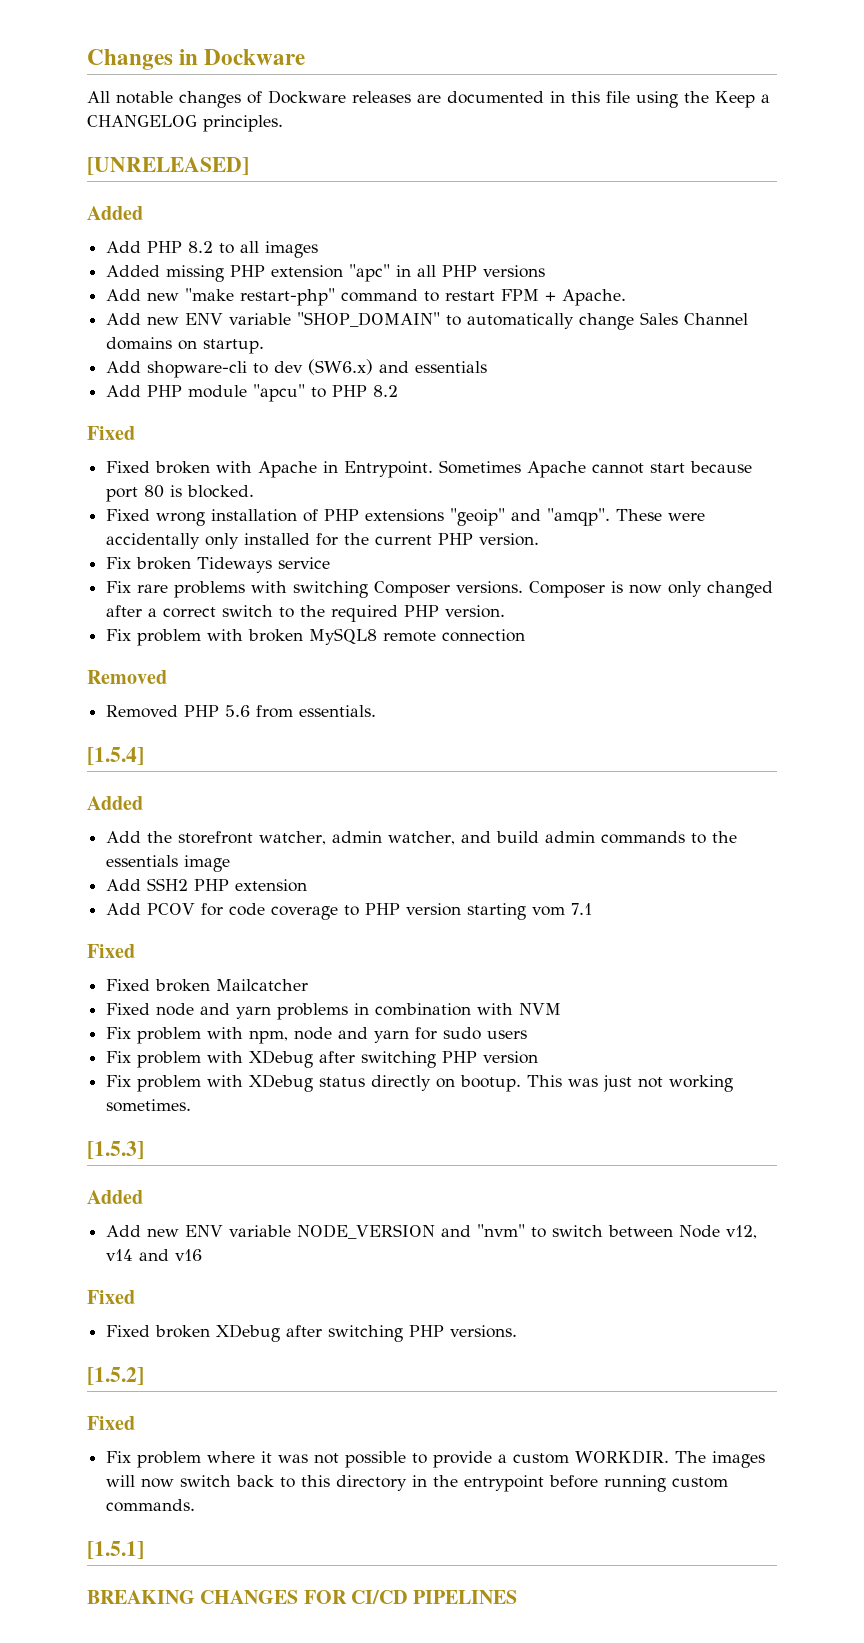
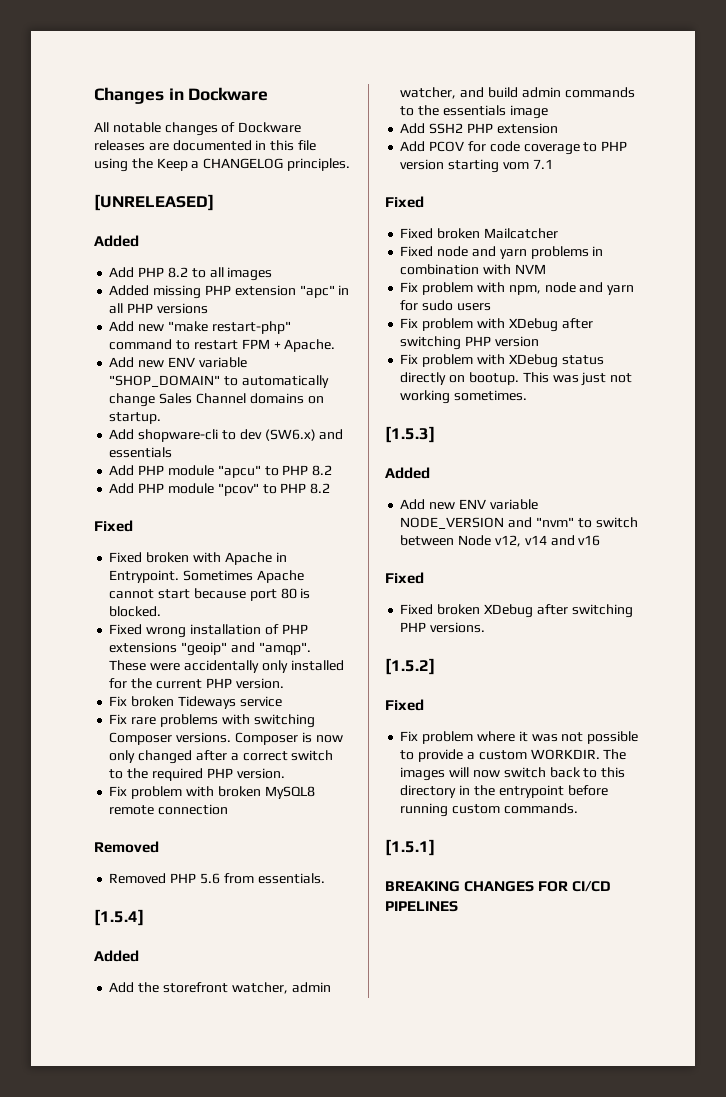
+ Add PHP module "pcov" to PHP 8.2

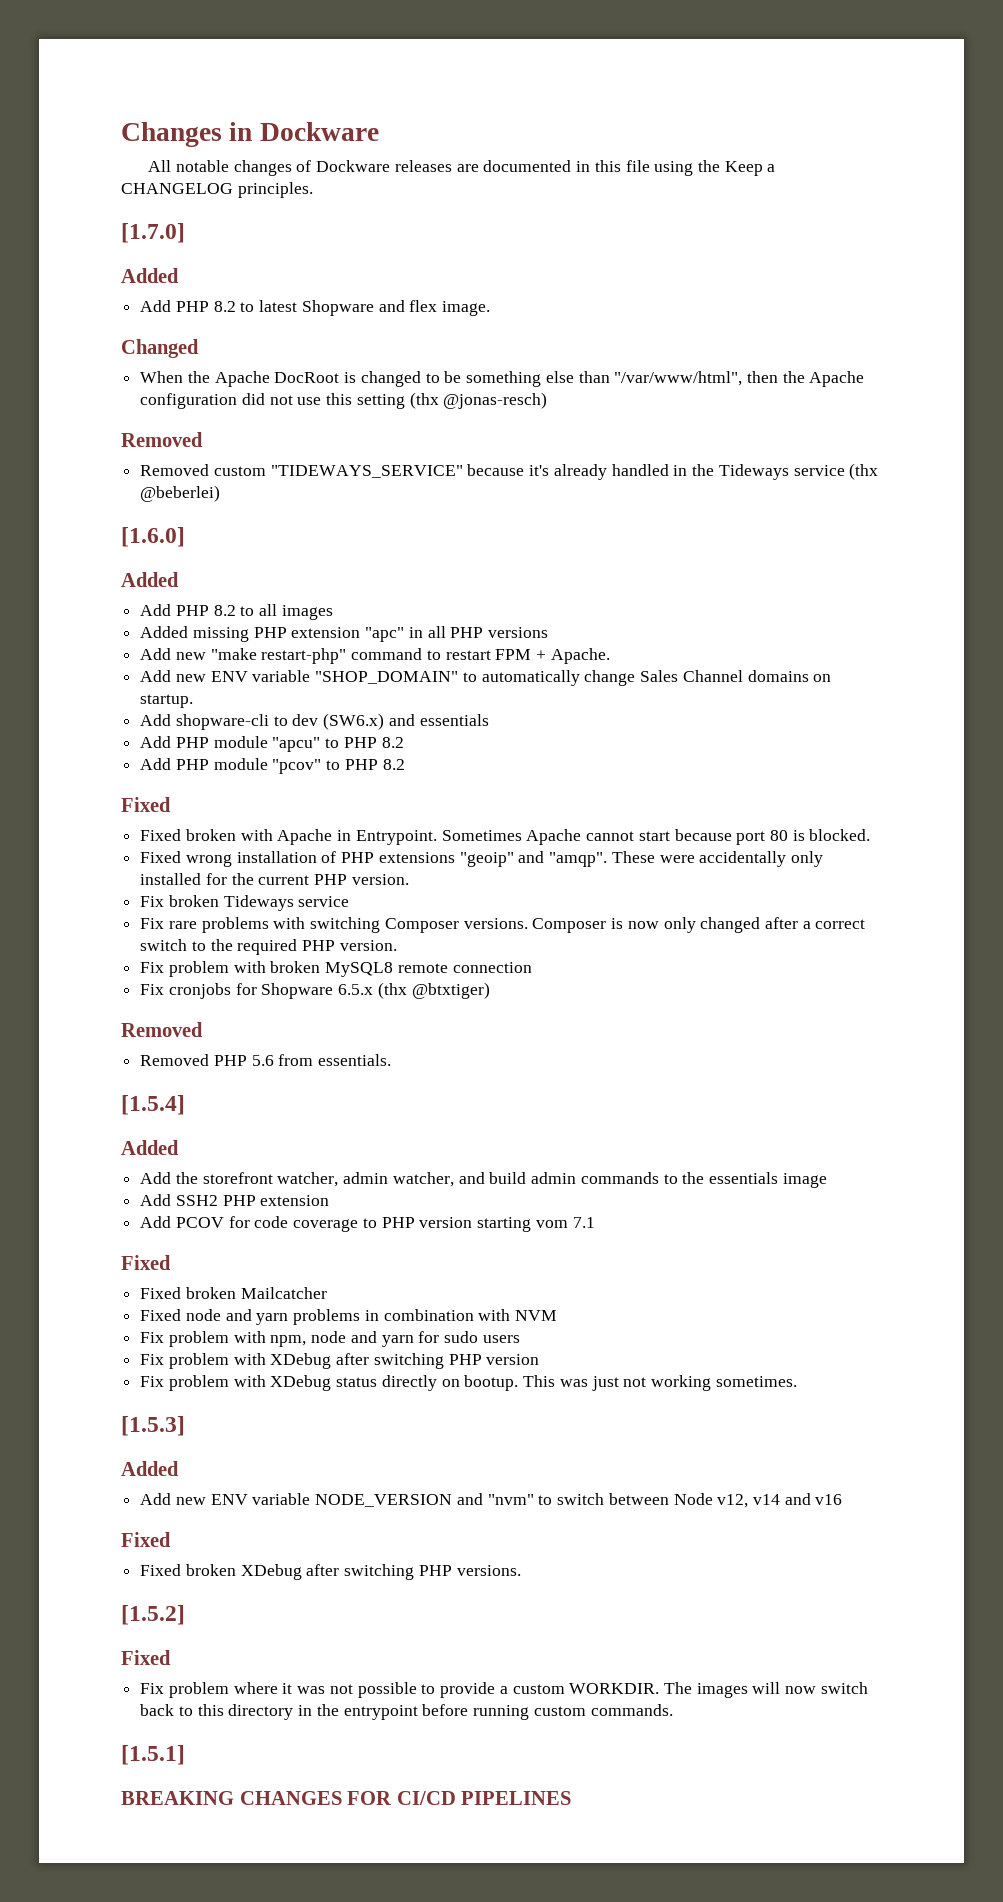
- [UNRELEASED]
+ [1.7.0]
+ Added
+ Add PHP 8.2 to latest Shopware and flex image.
+ Changed
+ When the Apache DocRoot is changed to be something else than "/var/www/html", then the Apache configuration did not use this setting (thx @jonas-resch)
+ Removed
+ Removed custom "TIDEWAYS_SERVICE" because it's already handled in the Tideways service (thx @beberlei)
+ [1.6.0]
+ Fix cronjobs for Shopware 6.5.x (thx @btxtiger)

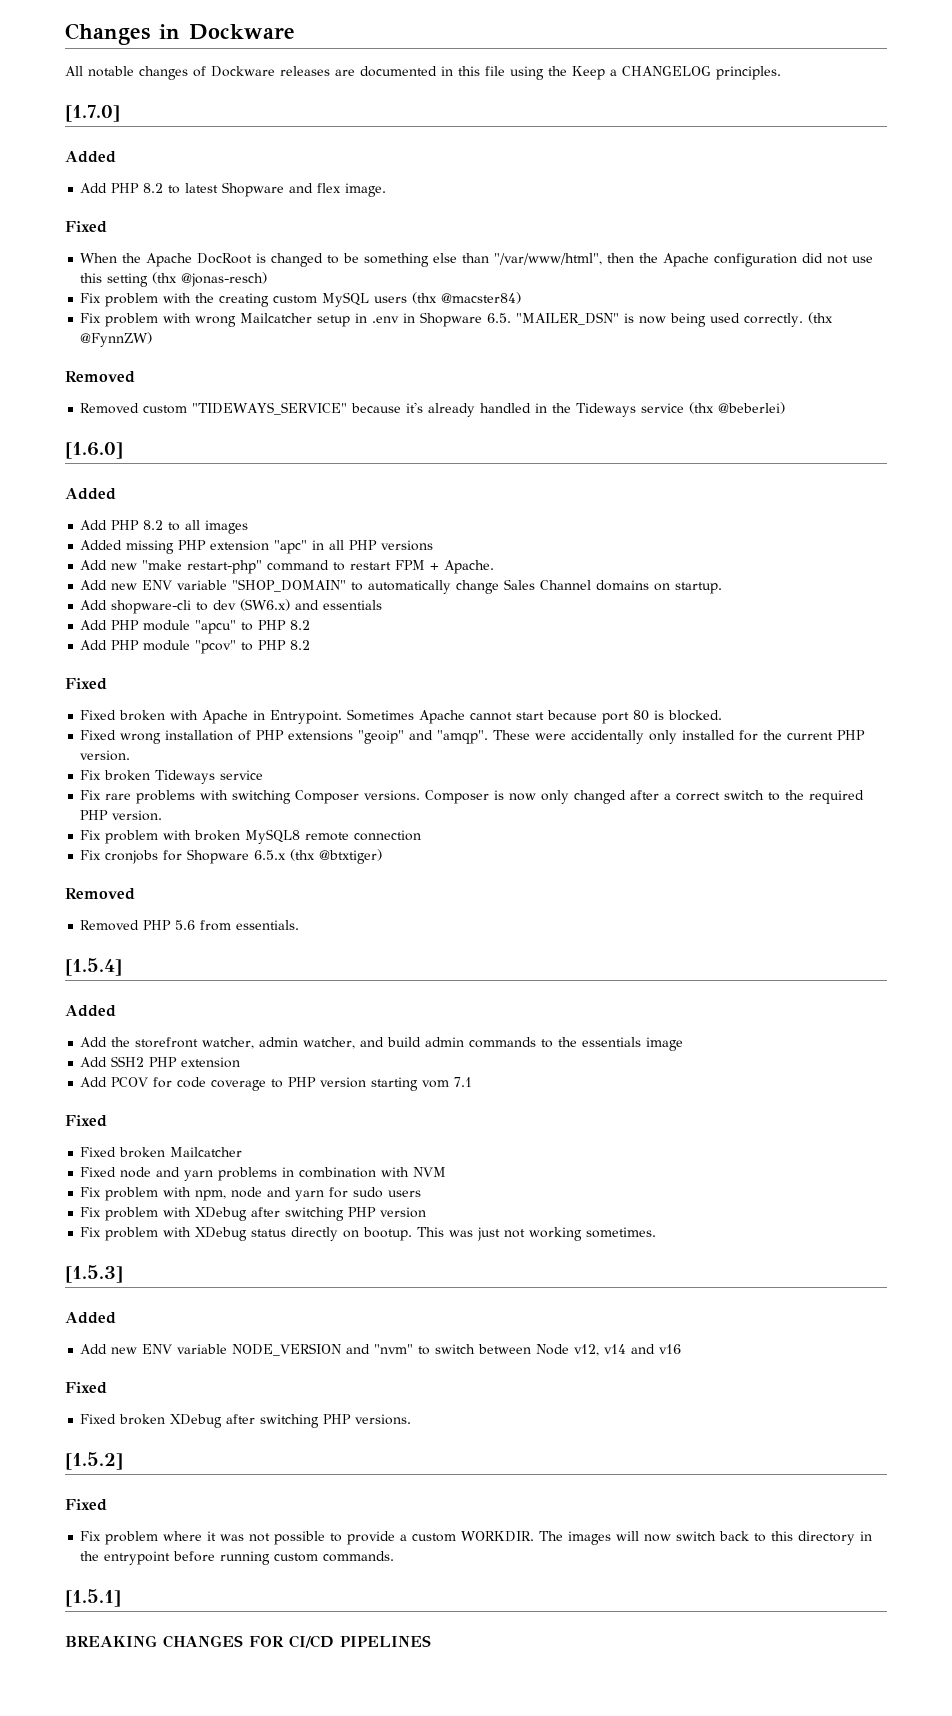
  Add PHP 8.2 to latest Shopware and flex image.
- Changed
+ Fixed
+ Fix problem with the creating custom MySQL users (thx @macster84)
+ Fix problem with wrong Mailcatcher setup in .env in Shopware 6.5. "MAILER_DSN" is now being used correctly. (thx @FynnZW)

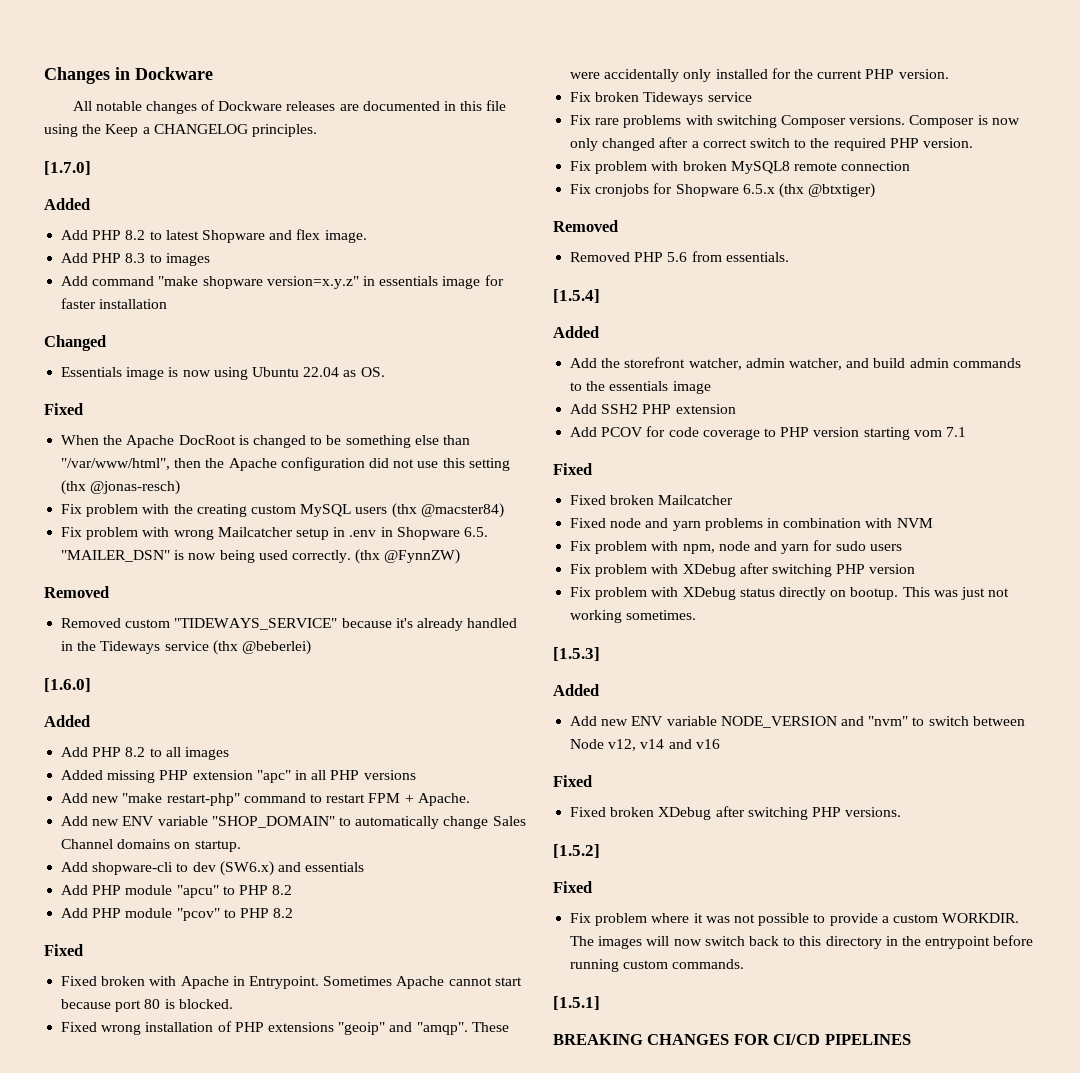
+ Add PHP 8.3 to images
+ Add command "make shopware version=x.y.z" in essentials image for faster installation
+ Changed
+ Essentials image is now using Ubuntu 22.04 as OS.

